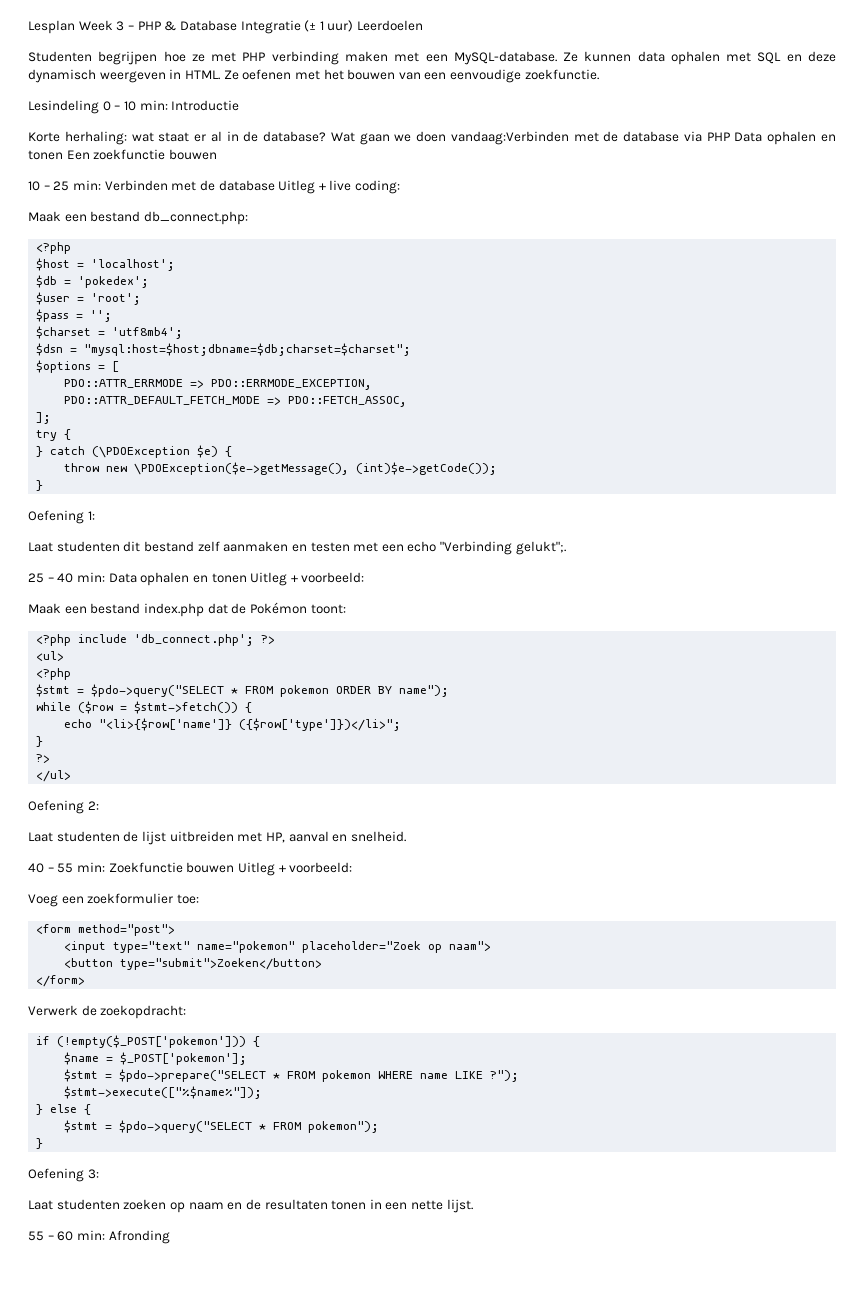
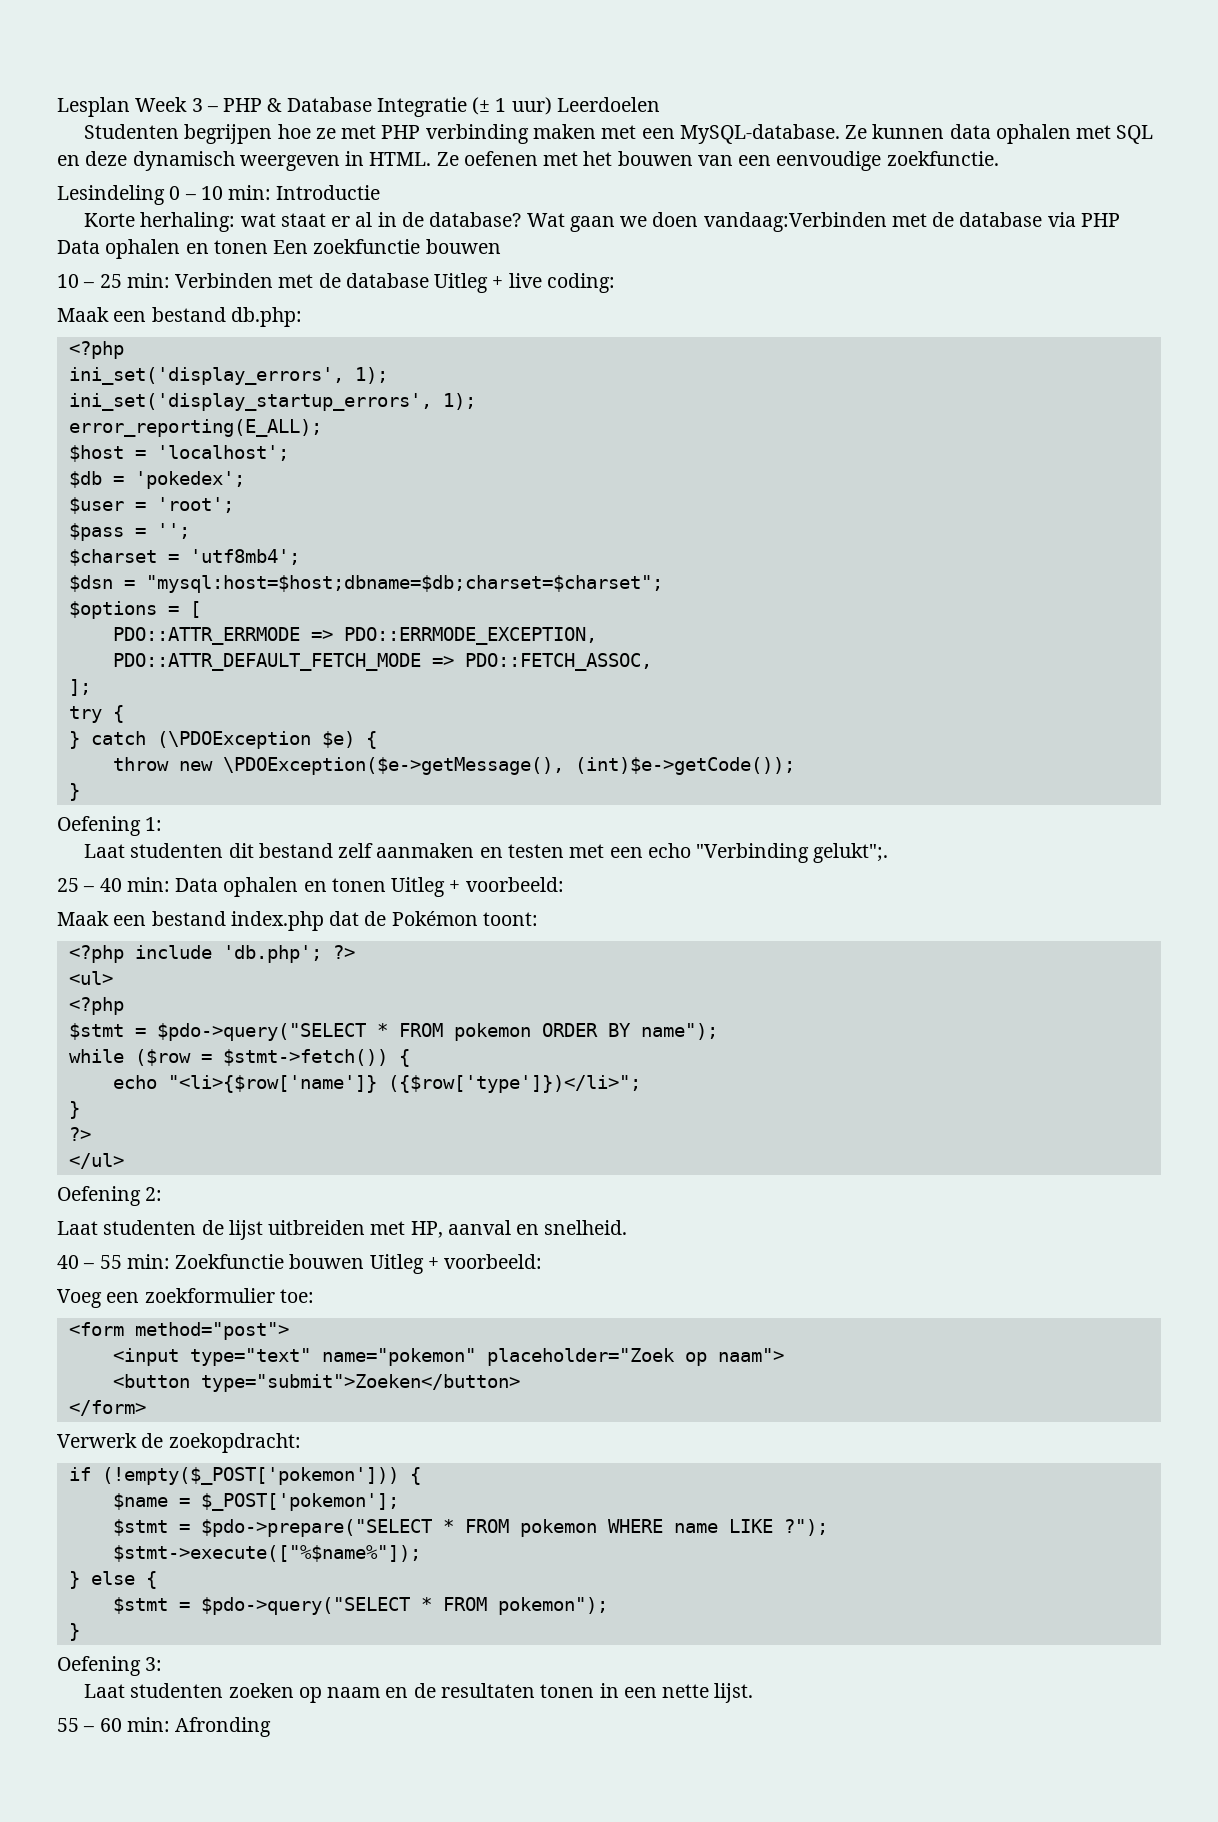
- Maak een bestand db_connect.php:
+ Maak een bestand db.php:
  <?php
+ ini_set('display_errors', 1);
+ ini_set('display_startup_errors', 1);
+ error_reporting(E_ALL);
- <?php include 'db_connect.php'; ?>
+ <?php include 'db.php'; ?>

